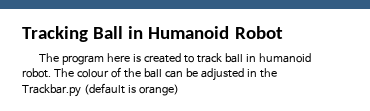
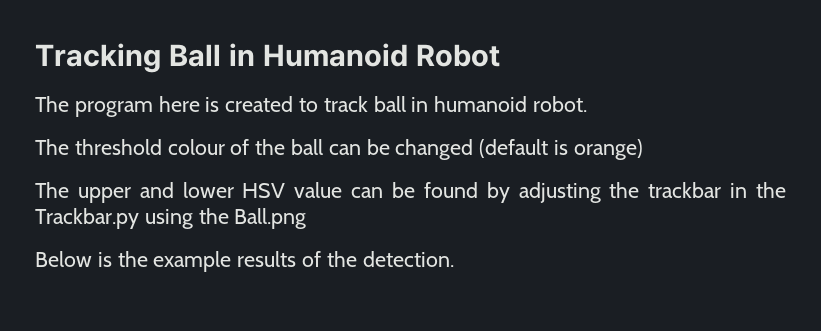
- The program here is created to track ball in humanoid robot. The colour of the ball can be adjusted in the Trackbar.py (default is orange)
+ The program here is created to track ball in humanoid robot.
+ The threshold colour of the ball can be changed (default is orange)
+ The upper and lower HSV value can be found by adjusting the trackbar in the Trackbar.py using the Ball.png
+ Below is the example results of the detection.

